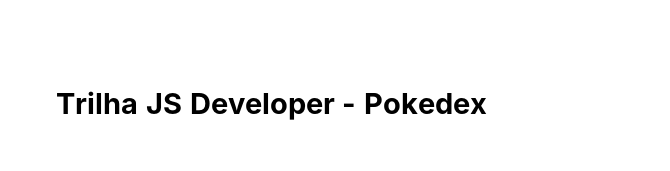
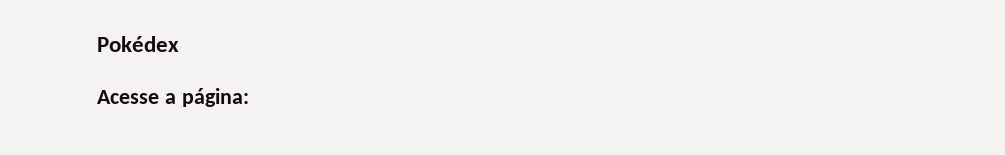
- Trilha JS Developer - Pokedex
+ Pokédex
+ Acesse a página:

